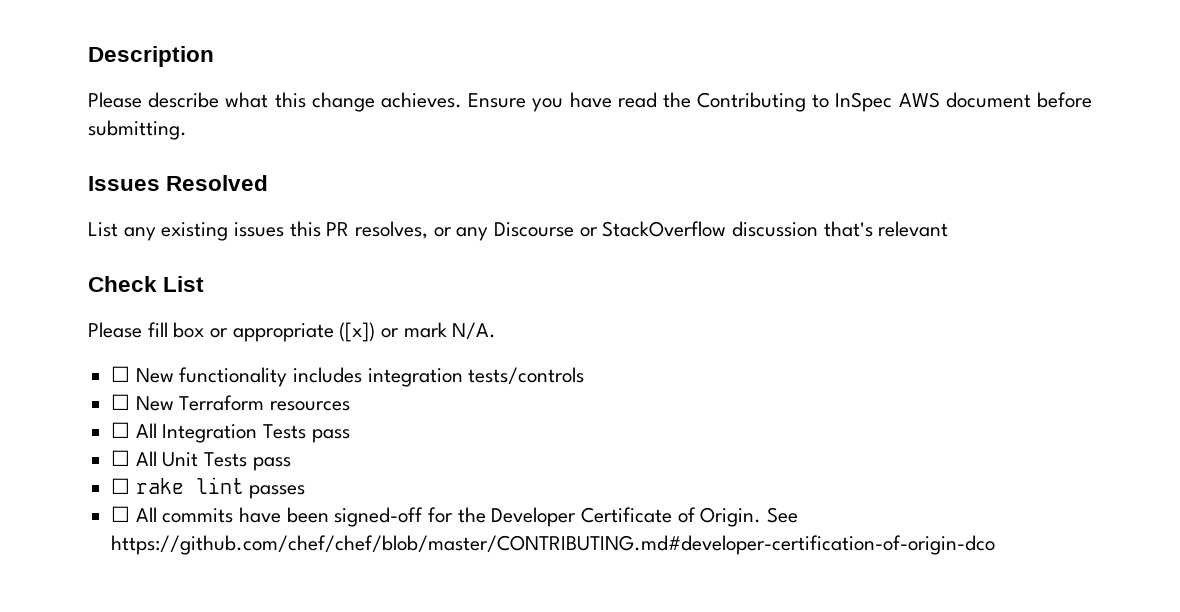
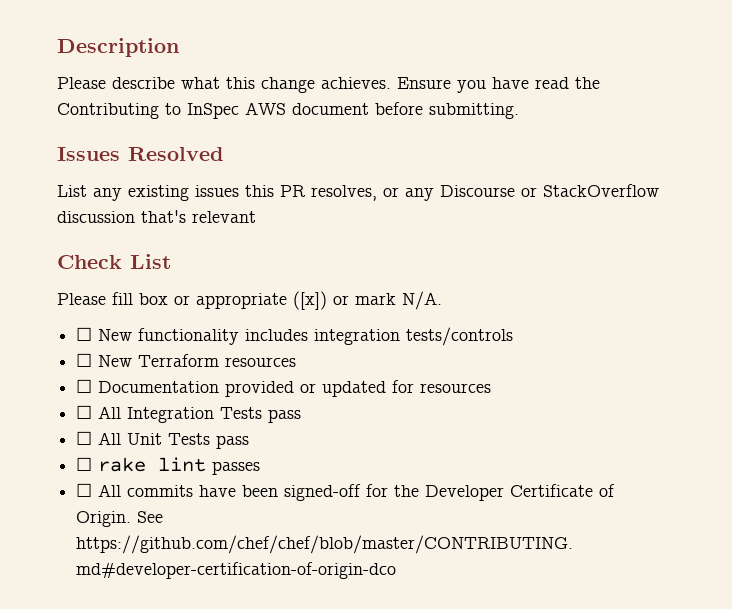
+ ☐ Documentation provided or updated for resources

